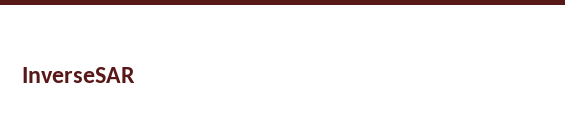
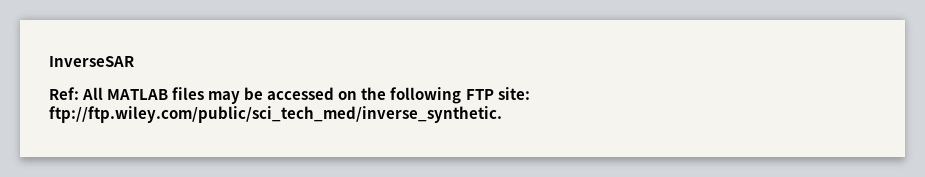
+ Ref: All MATLAB files may be accessed on the following FTP site: ftp://ftp.wiley.com/public/sci_tech_med/inverse_synthetic.

